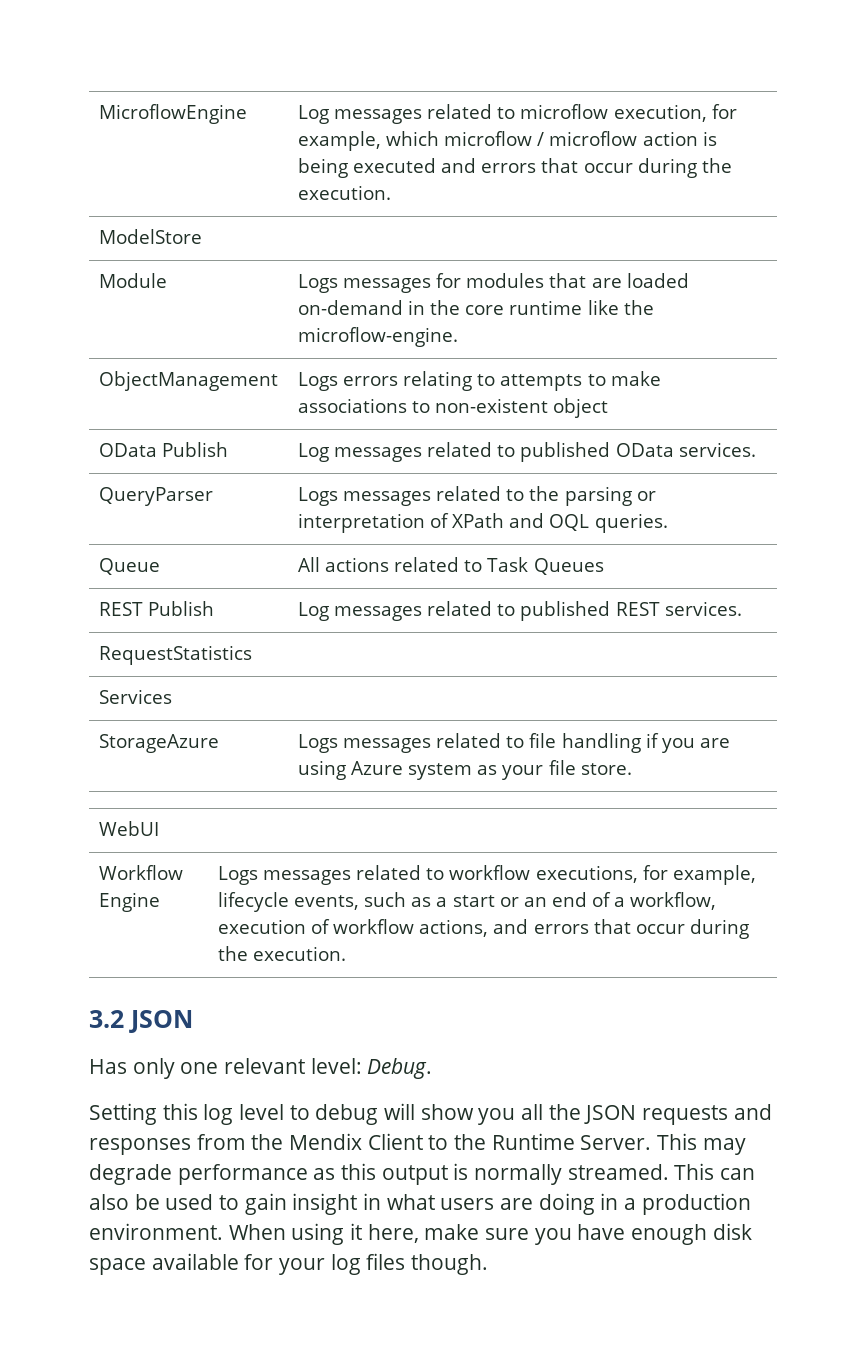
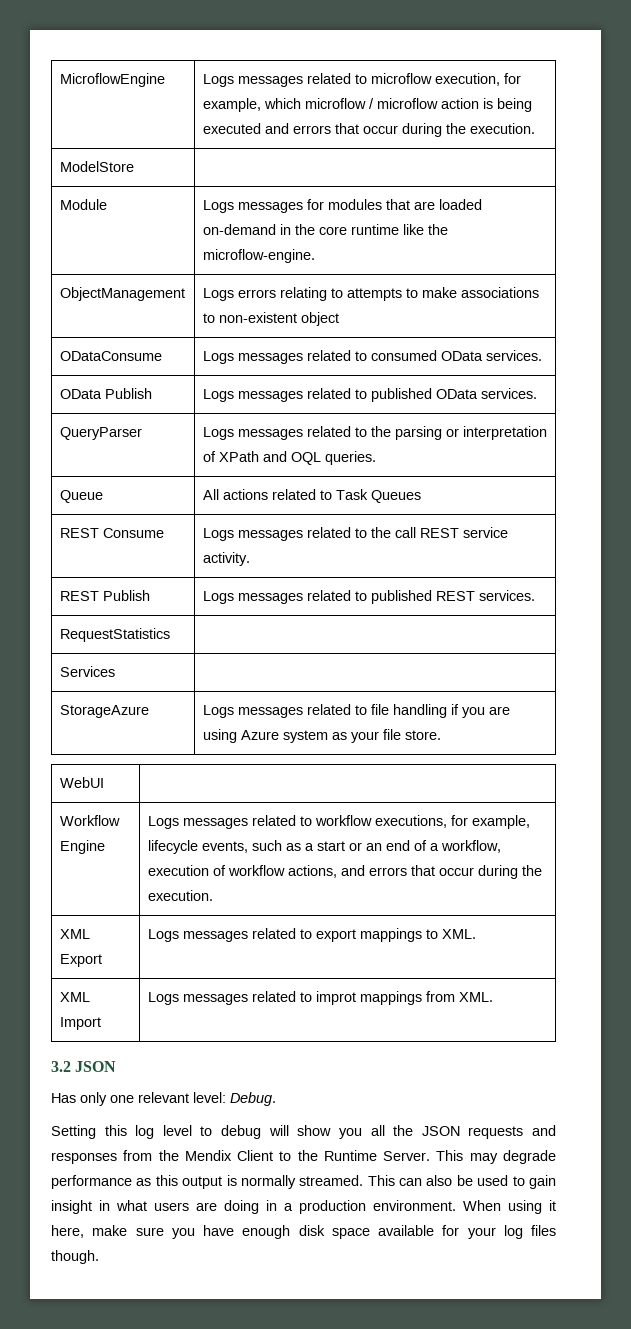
- MicroflowEngine | Log messages related to microflow execution, for example, which microflow / microflow action is being executed and errors that occur during the execution.
+ MicroflowEngine | Logs messages related to microflow execution, for example, which microflow / microflow action is being executed and errors that occur during the execution.
+ ODataConsume | Logs messages related to consumed OData services.
- OData Publish | Log messages related to published OData services.
+ OData Publish | Logs messages related to published OData services.
+ REST Consume | Logs messages related to the call REST service activity.
- REST Publish | Log messages related to published REST services.
+ REST Publish | Logs messages related to published REST services.
+ XML Export | Logs messages related to export mappings to XML.
+ XML Import | Logs messages related to improt mappings from XML.

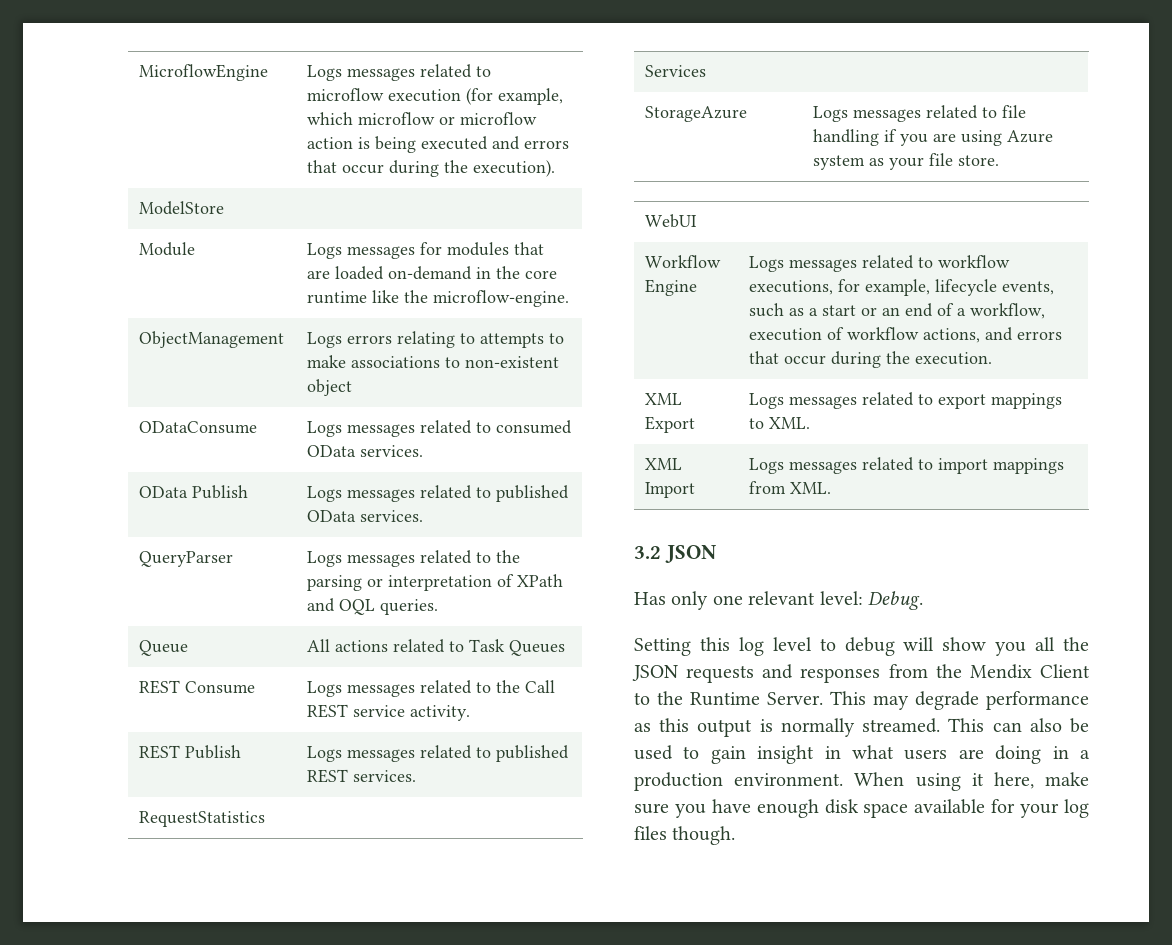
- MicroflowEngine | Logs messages related to microflow execution, for example, which microflow / microflow action is being executed and errors that occur during the execution.
+ MicroflowEngine | Logs messages related to microflow execution (for example, which microflow or microflow action is being executed and errors that occur during the execution).
- REST Consume | Logs messages related to the call REST service activity.
+ REST Consume | Logs messages related to the Call REST service activity.
- XML Import | Logs messages related to improt mappings from XML.
+ XML Import | Logs messages related to import mappings from XML.

